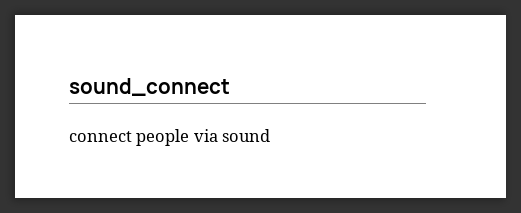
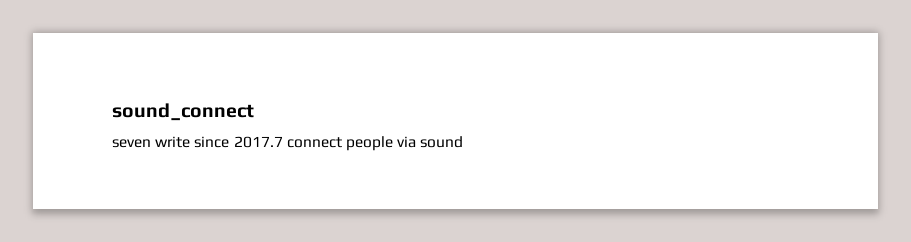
- connect people via sound
+ seven write since 2017.7 connect people via sound

